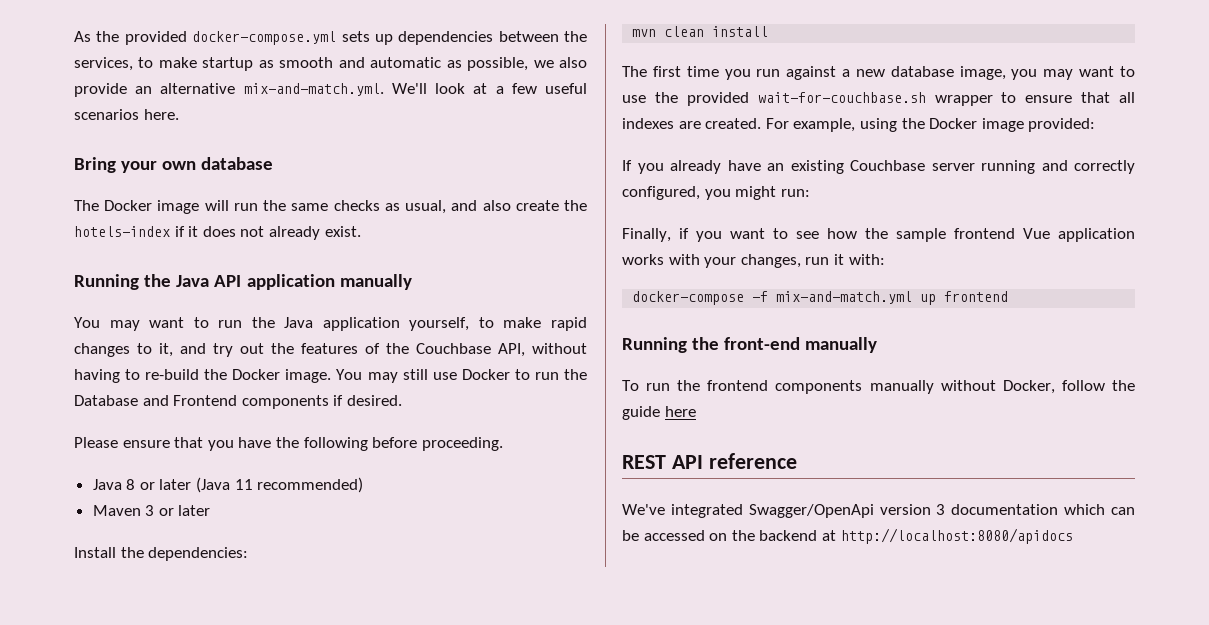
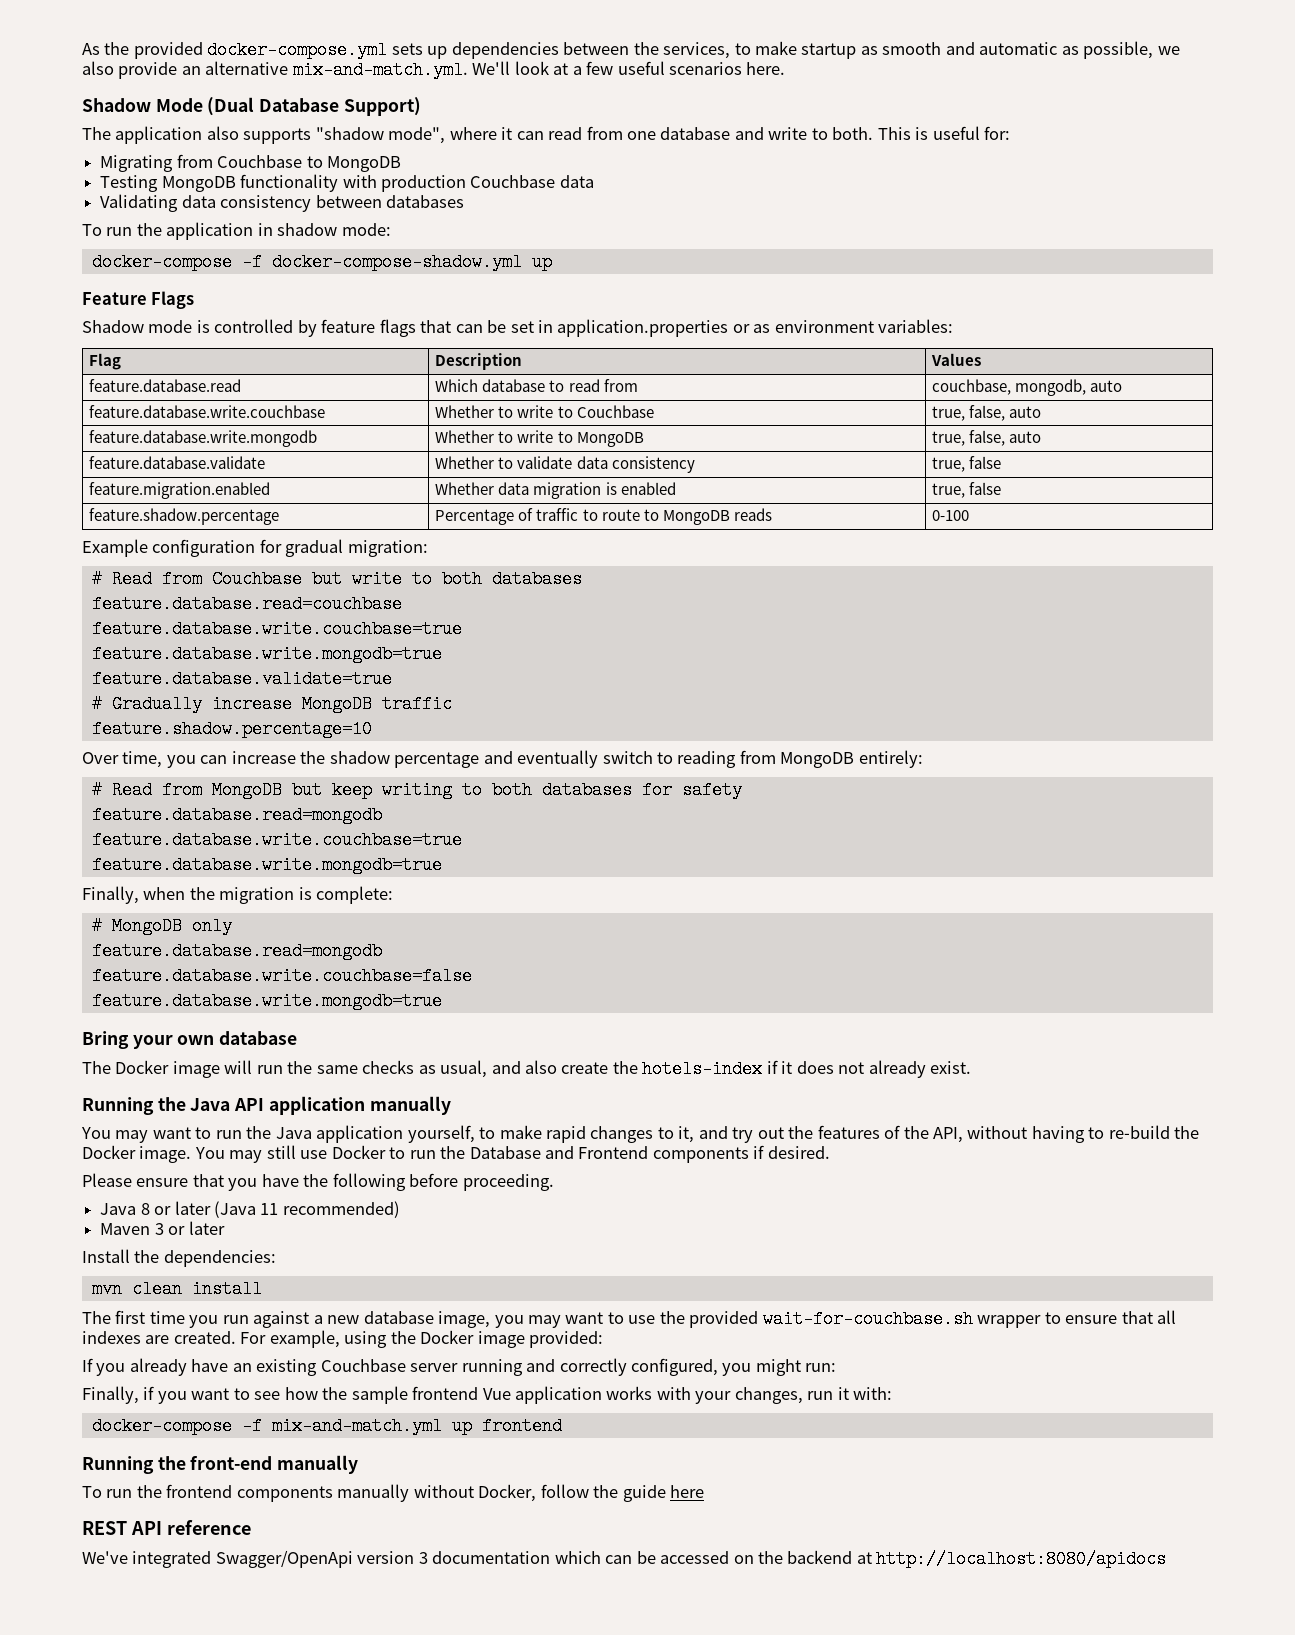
+ Shadow Mode (Dual Database Support)
+ The application also supports "shadow mode", where it can read from one database and write to both. This is useful for:
+ Migrating from Couchbase to MongoDB
+ Testing MongoDB functionality with production Couchbase data
+ Validating data consistency between databases
+ To run the application in shadow mode:
+ docker-compose -f docker-compose-shadow.yml up
+ Feature Flags
+ Shadow mode is controlled by feature flags that can be set in application.properties or as environment variables:
+ Flag | Description | Values
+ feature.database.read | Which database to read from | couchbase, mongodb, auto
+ feature.database.write.couchbase | Whether to write to Couchbase | true, false, auto
+ feature.database.write.mongodb | Whether to write to MongoDB | true, false, auto
+ feature.database.validate | Whether to validate data consistency | true, false
+ feature.migration.enabled | Whether data migration is enabled | true, false
+ feature.shadow.percentage | Percentage of traffic to route to MongoDB reads | 0-100
+ Example configuration for gradual migration:
+ # Read from Couchbase but write to both databases
+ feature.database.read=couchbase
+ feature.database.write.couchbase=true
+ feature.database.write.mongodb=true
+ feature.database.validate=true
+ # Gradually increase MongoDB traffic
+ feature.shadow.percentage=10
+ Over time, you can increase the shadow percentage and eventually switch to reading from MongoDB entirely:
+ # Read from MongoDB but keep writing to both databases for safety
+ feature.database.read=mongodb
+ feature.database.write.couchbase=true
+ feature.database.write.mongodb=true
+ Finally, when the migration is complete:
+ # MongoDB only
+ feature.database.read=mongodb
+ feature.database.write.couchbase=false
+ feature.database.write.mongodb=true
- You may want to run the Java application yourself, to make rapid changes to it, and try out the features of the Couchbase API, without having to re-build the Docker image.
+ You may want to run the Java application yourself, to make rapid changes to it, and try out the features of the API, without having to re-build the Docker image.

